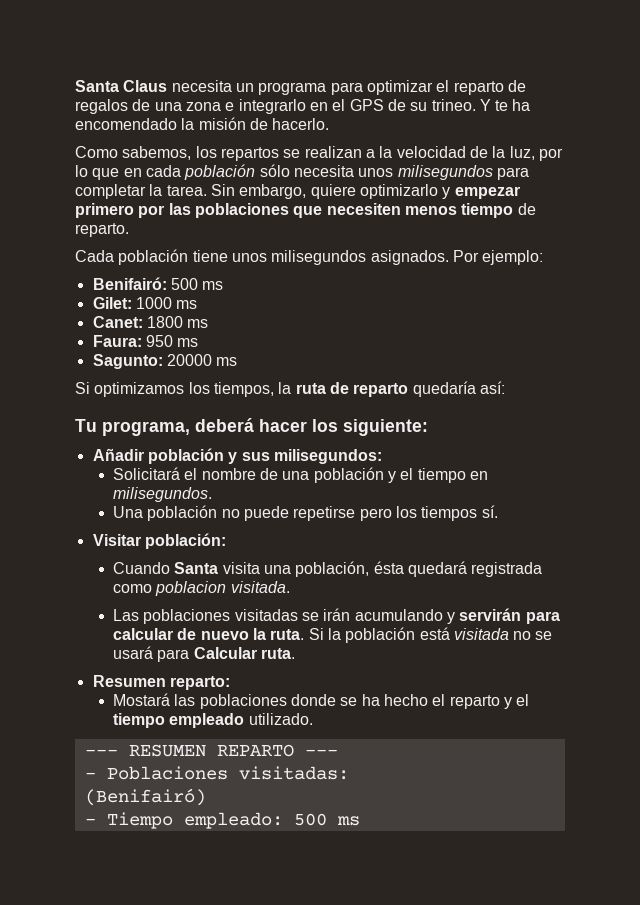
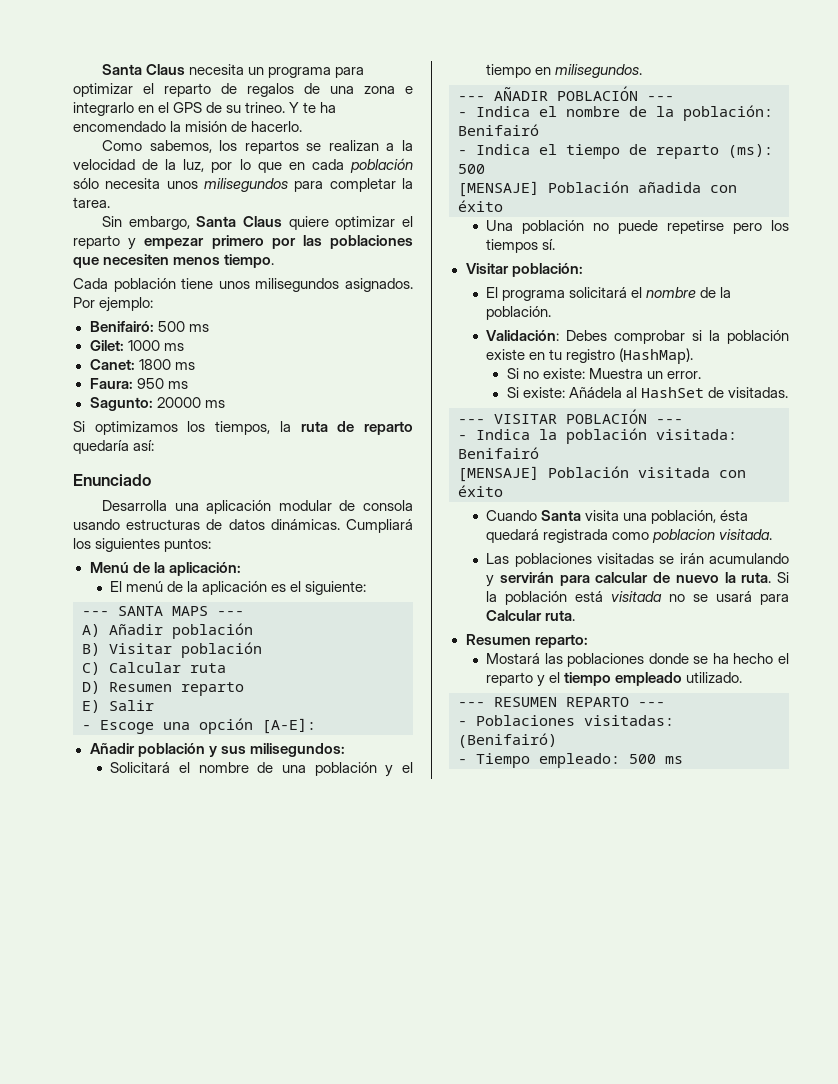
- Como sabemos, los repartos se realizan a la velocidad de la luz, por lo que en cada población sólo necesita unos milisegundos para completar la tarea. Sin embargo, quiere optimizarlo y empezar primero por las poblaciones que necesiten menos tiempo de reparto.
+ Como sabemos, los repartos se realizan a la velocidad de la luz, por lo que en cada población sólo necesita unos milisegundos para completar la tarea.
+ Sin embargo, Santa Claus quiere optimizar el reparto y empezar primero por las poblaciones que necesiten menos tiempo.
- Tu programa, deberá hacer los siguiente:
+ Enunciado
+ Desarrolla una aplicación modular de consola usando estructuras de datos dinámicas. Cumpliará los siguientes puntos:
+ Menú de la aplicación:
+ El menú de la aplicación es el siguiente:
+ --- SANTA MAPS ---
+ A) Añadir población
+ B) Visitar población
+ C) Calcular ruta
+ D) Resumen reparto
+ E) Salir
+ - Escoge una opción [A-E]:
+ --- AÑADIR POBLACIÓN ---
+ - Indica el nombre de la población: Benifairó
+ - Indica el tiempo de reparto (ms): 500
+ [MENSAJE] Población añadida con éxito
+ El programa solicitará el nombre de la población.
+ Validación: Debes comprobar si la población existe en tu registro (HashMap).
+ Si no existe: Muestra un error.
+ Si existe: Añádela al HashSet de visitadas.
+ --- VISITAR POBLACIÓN ---
+ - Indica la población visitada: Benifairó
+ [MENSAJE] Población visitada con éxito

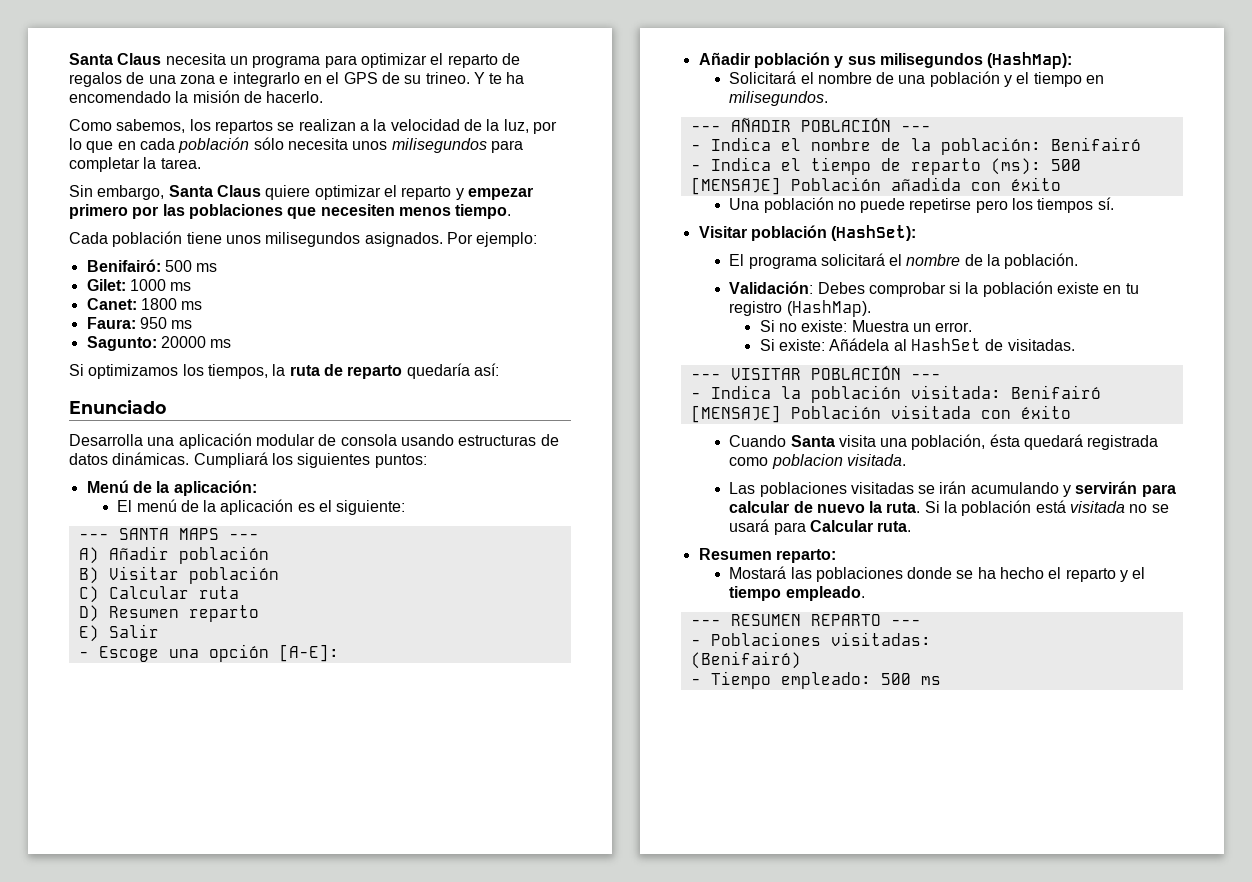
- Añadir población y sus milisegundos:
+ Añadir población y sus milisegundos (HashMap):
- Visitar población:
+ Visitar población (HashSet):
- Mostará las poblaciones donde se ha hecho el reparto y el tiempo empleado utilizado.
+ Mostará las poblaciones donde se ha hecho el reparto y el tiempo empleado.

